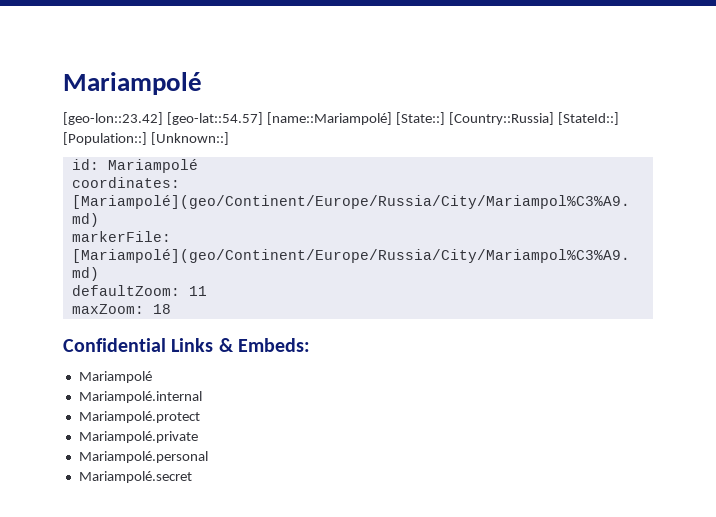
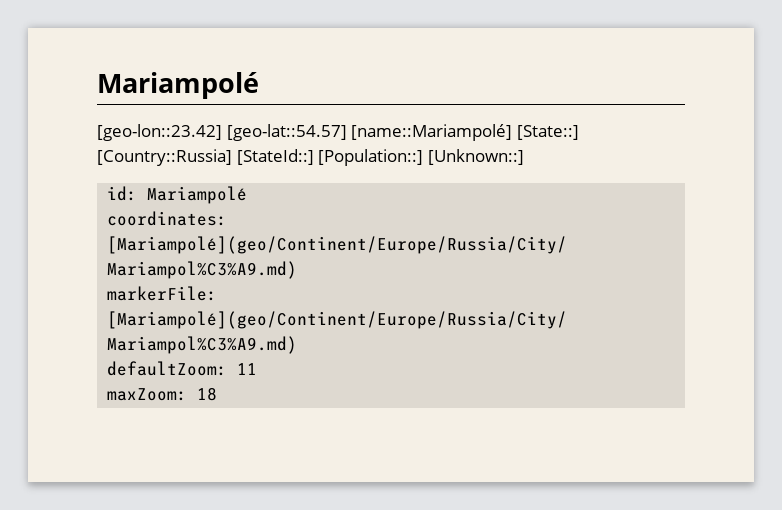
- Confidential Links & Embeds:
- Mariampolé
- Mariampolé.internal
- Mariampolé.protect
- Mariampolé.private
- Mariampolé.personal
- Mariampolé.secret

